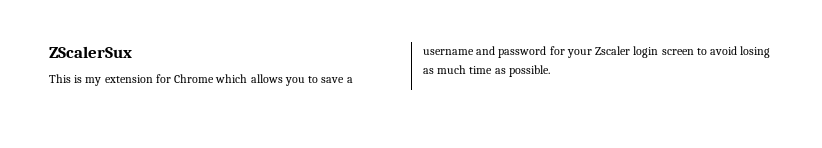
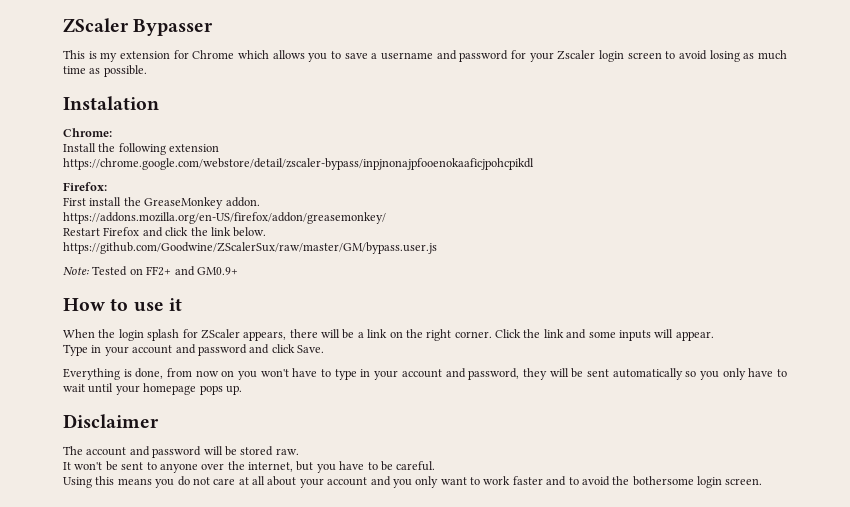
- ZScalerSux
+ ZScaler Bypasser
+ Instalation
+ Chrome:
+ Install the following extension
+ https://chrome.google.com/webstore/detail/zscaler-bypass/inpjnonajpfooenokaaficjpohcpikdl
+ Firefox:
+ First install the GreaseMonkey addon.
+ https://addons.mozilla.org/en-US/firefox/addon/greasemonkey/
+ Restart Firefox and click the link below.
+ https://github.com/Goodwine/ZScalerSux/raw/master/GM/bypass.user.js
+ Note: Tested on FF2+ and GM0.9+
+ How to use it
+ When the login splash for ZScaler appears, there will be a link on the right corner. Click the link and some inputs will appear.
+ Type in your account and password and click Save.
+ Everything is done, from now on you won't have to type in your account and password, they will be sent automatically so you only have to wait until your homepage pops up.
+ Disclaimer
+ The account and password will be stored raw.
+ It won't be sent to anyone over the internet, but you have to be careful.
+ Using this means you do not care at all about your account and you only want to work faster and to avoid the bothersome login screen.

